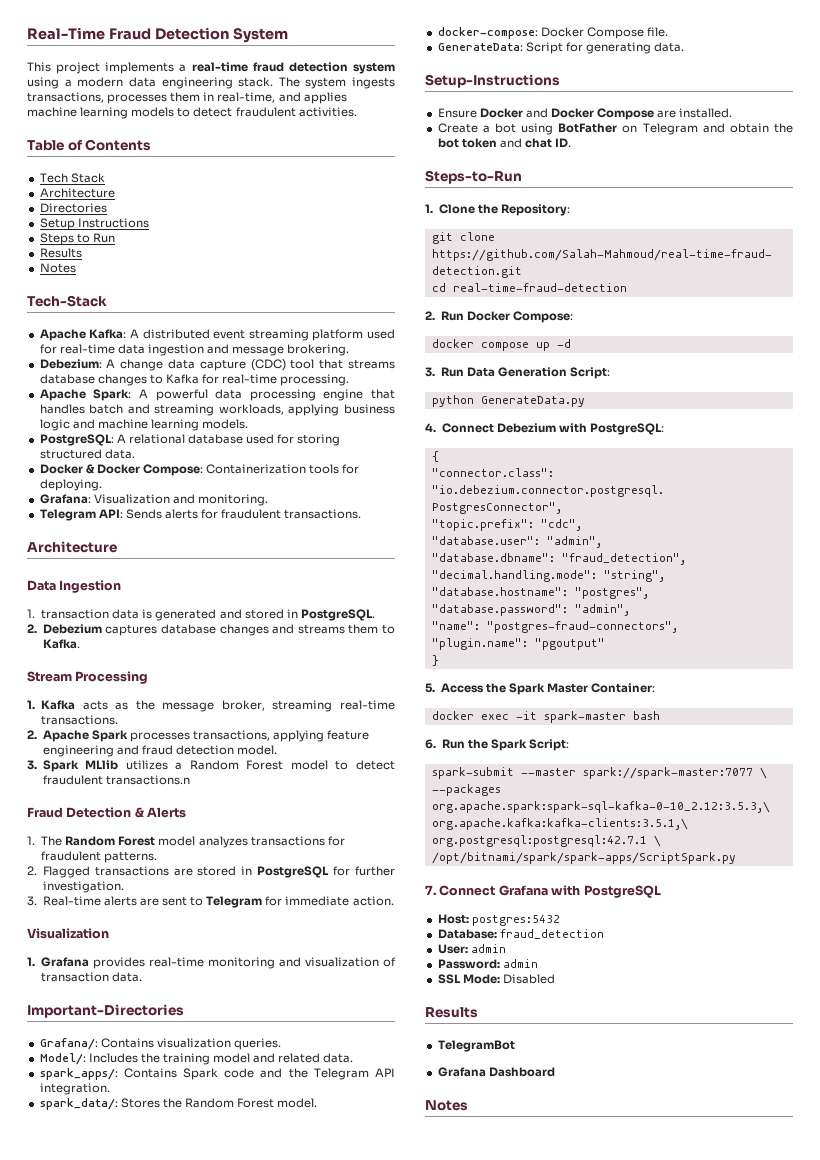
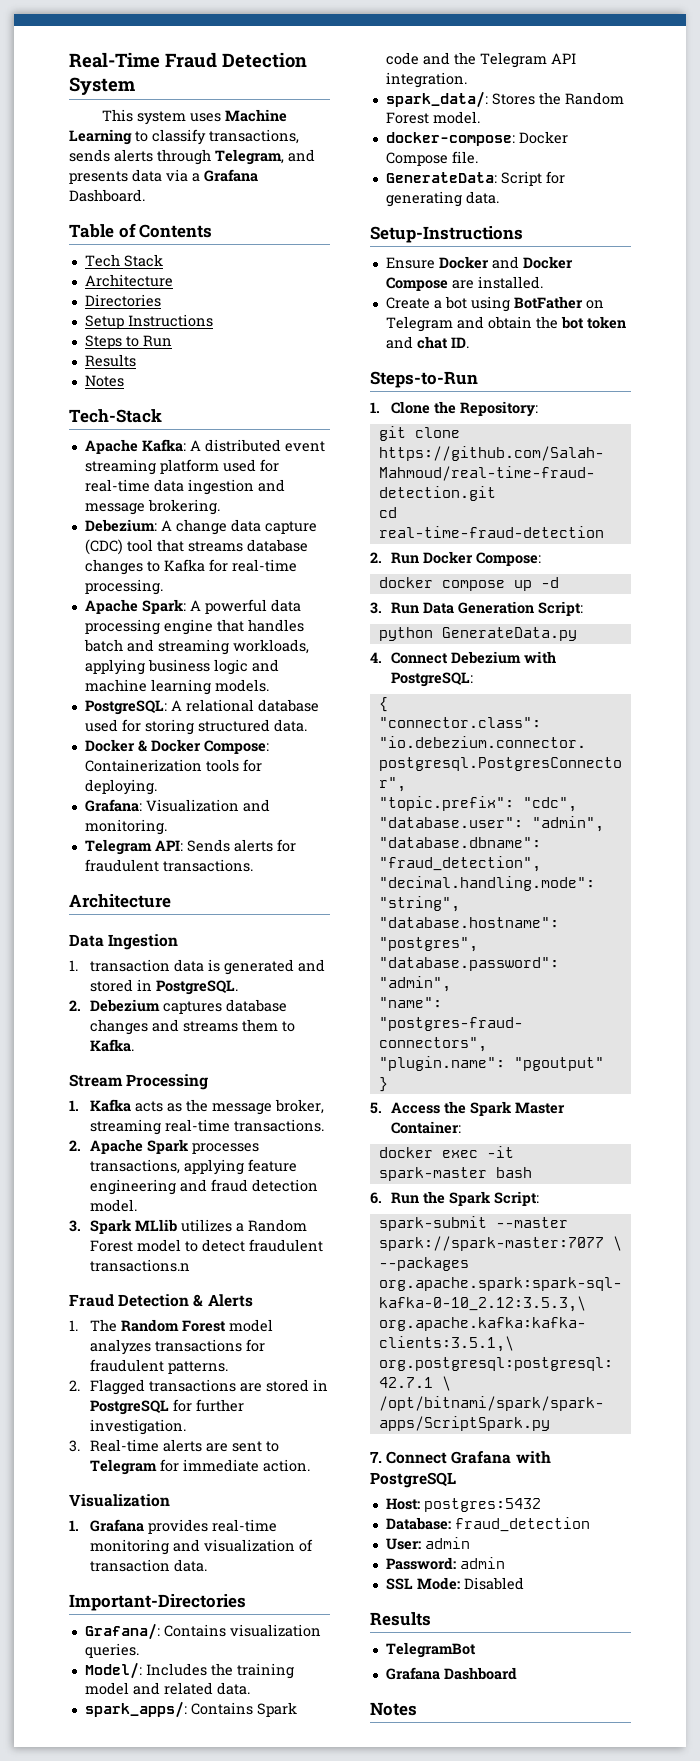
- This project implements a real-time fraud detection system using a modern data engineering stack. The system ingests transactions, processes them in real-time, and applies machine learning models to detect fraudulent activities.
+ This system uses Machine Learning to classify transactions, sends alerts through Telegram, and presents data via a Grafana Dashboard.

